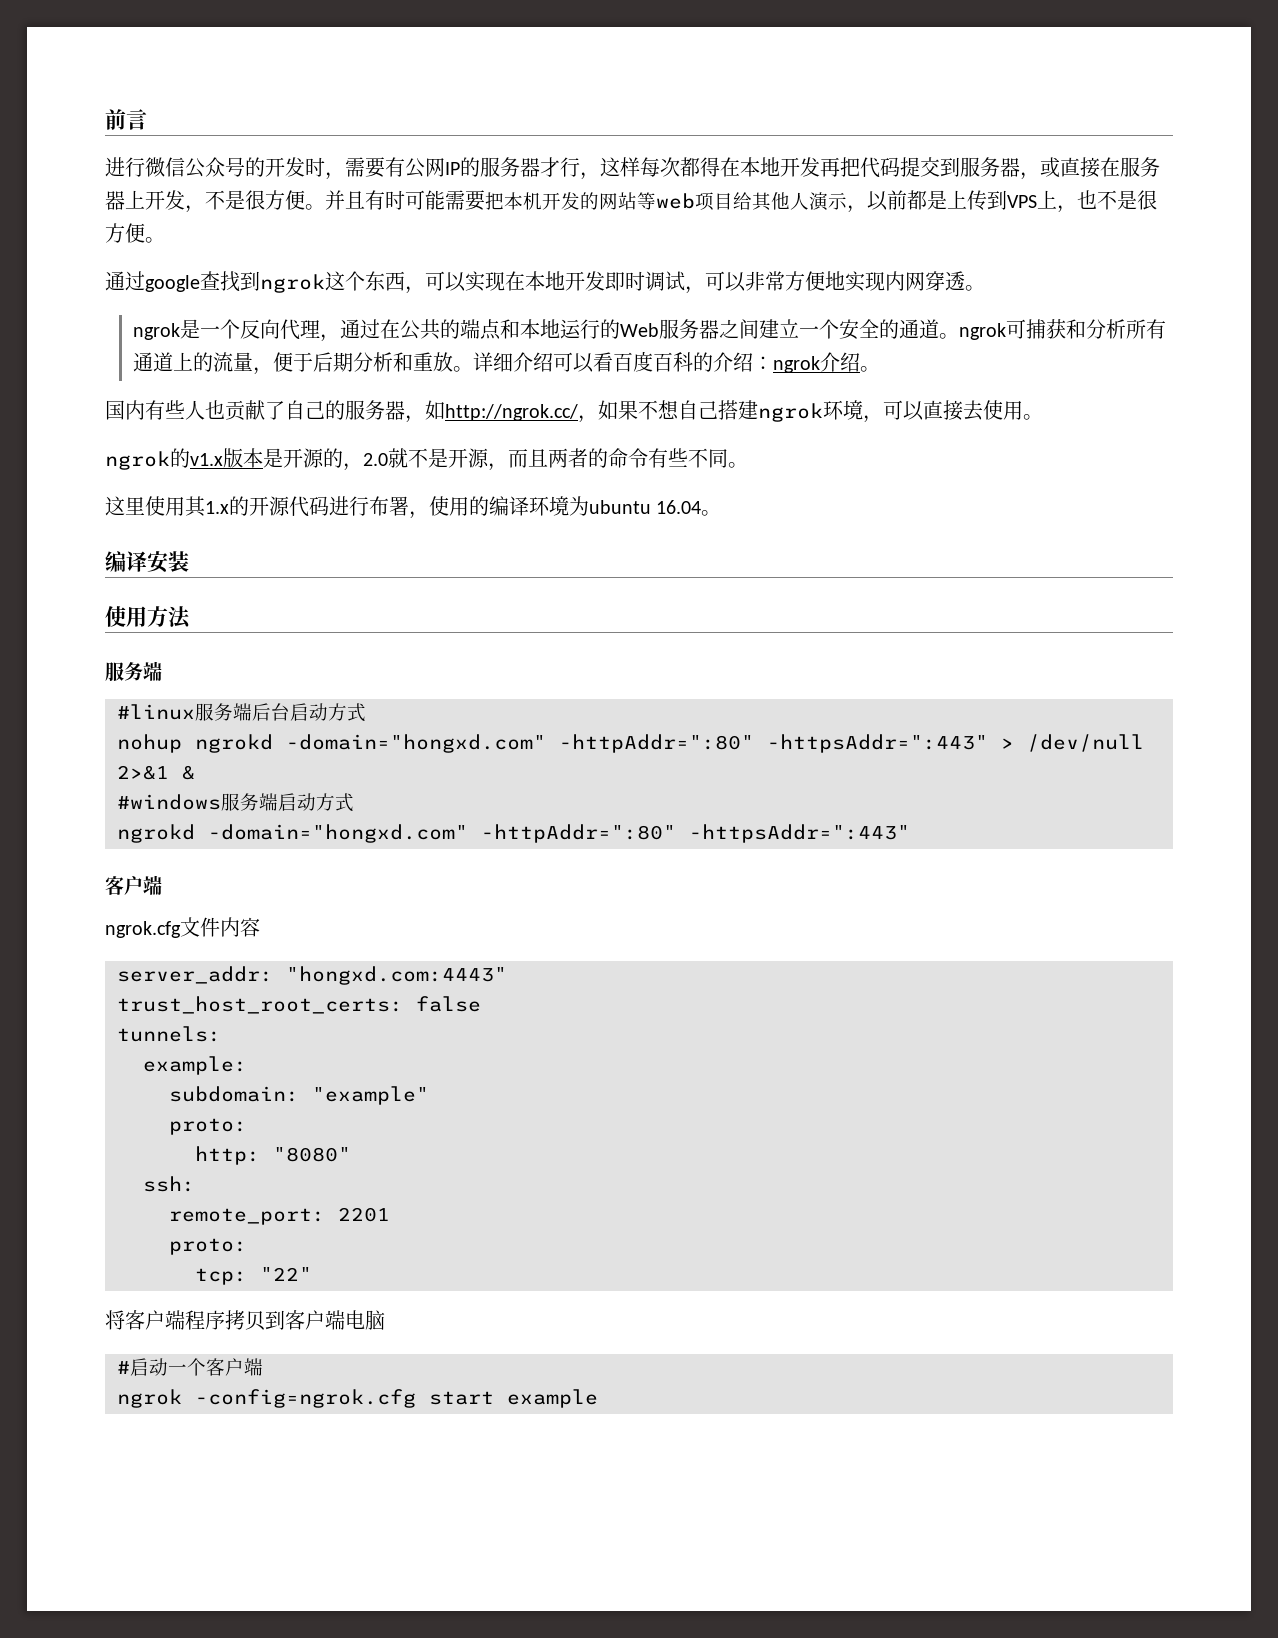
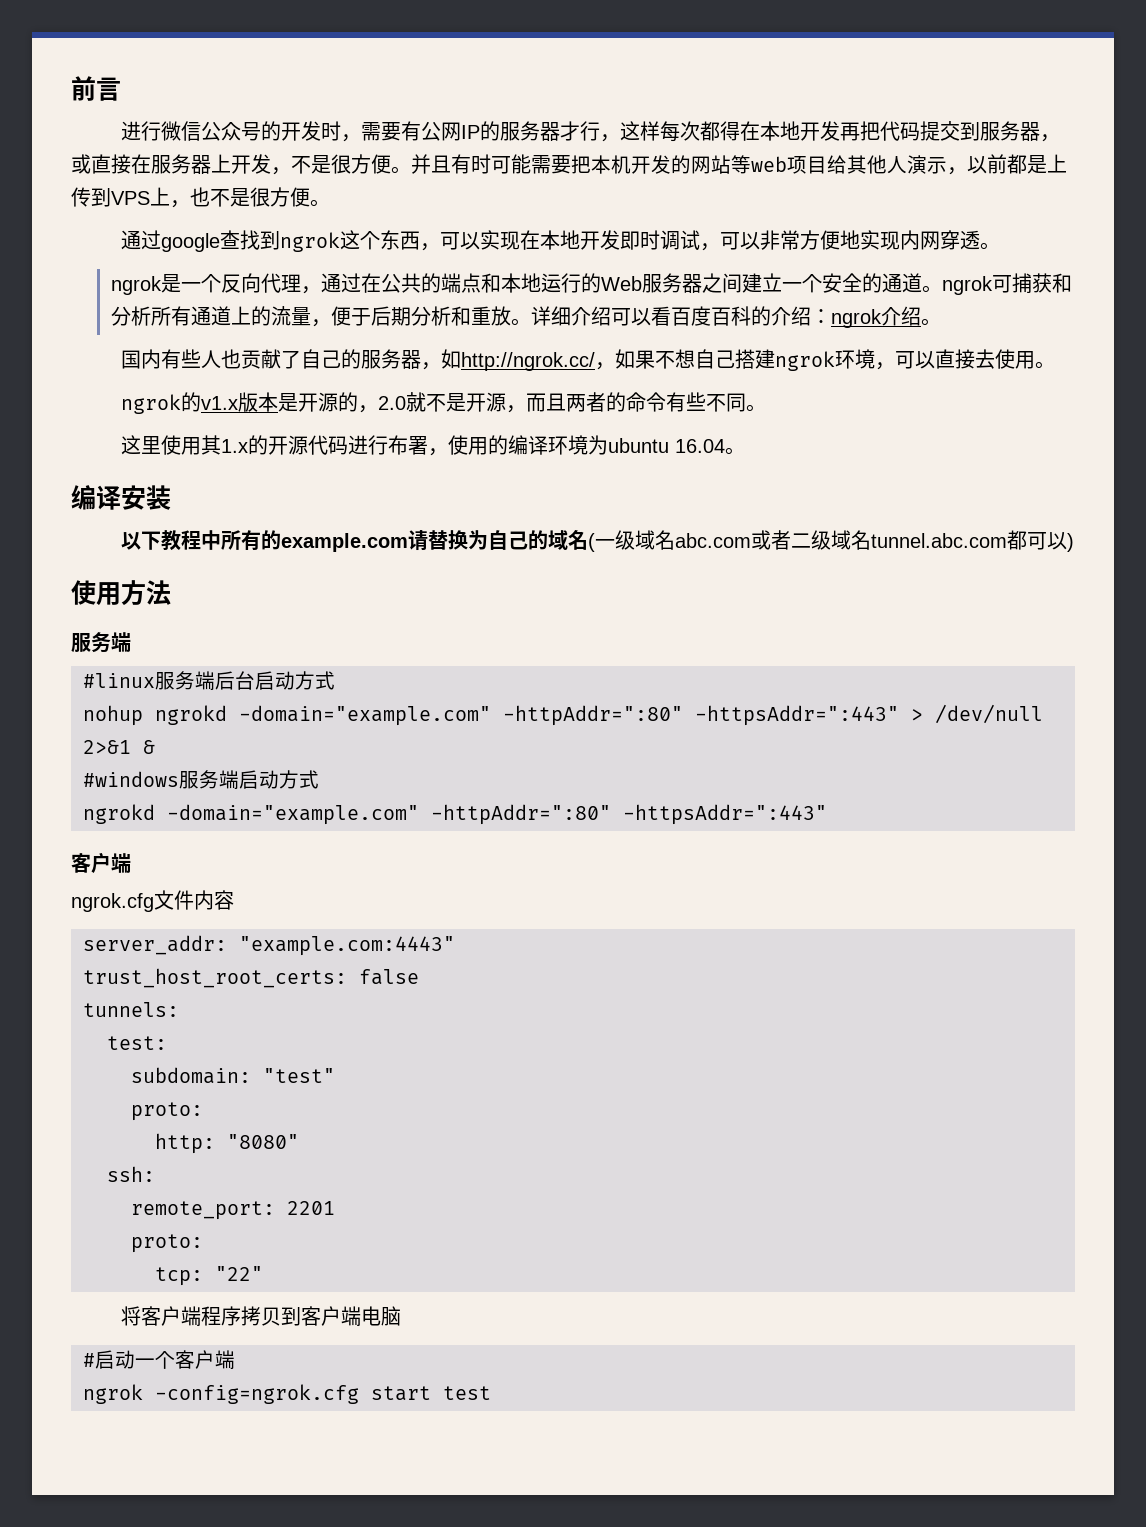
+ 以下教程中所有的example.com请替换为自己的域名(一级域名abc.com或者二级域名tunnel.abc.com都可以)
- nohup ngrokd -domain="hongxd.com" -httpAddr=":80" -httpsAddr=":443" > /dev/null 2>&1 &
+ nohup ngrokd -domain="example.com" -httpAddr=":80" -httpsAddr=":443" > /dev/null 2>&1 &
  #windows服务端启动方式
- ngrokd -domain="hongxd.com" -httpAddr=":80" -httpsAddr=":443"
+ ngrokd -domain="example.com" -httpAddr=":80" -httpsAddr=":443"
- server_addr: "hongxd.com:4443"
+ server_addr: "example.com:4443"
- example:
+ test:
- subdomain: "example"
+ subdomain: "test"
- ngrok -config=ngrok.cfg start example
+ ngrok -config=ngrok.cfg start test

